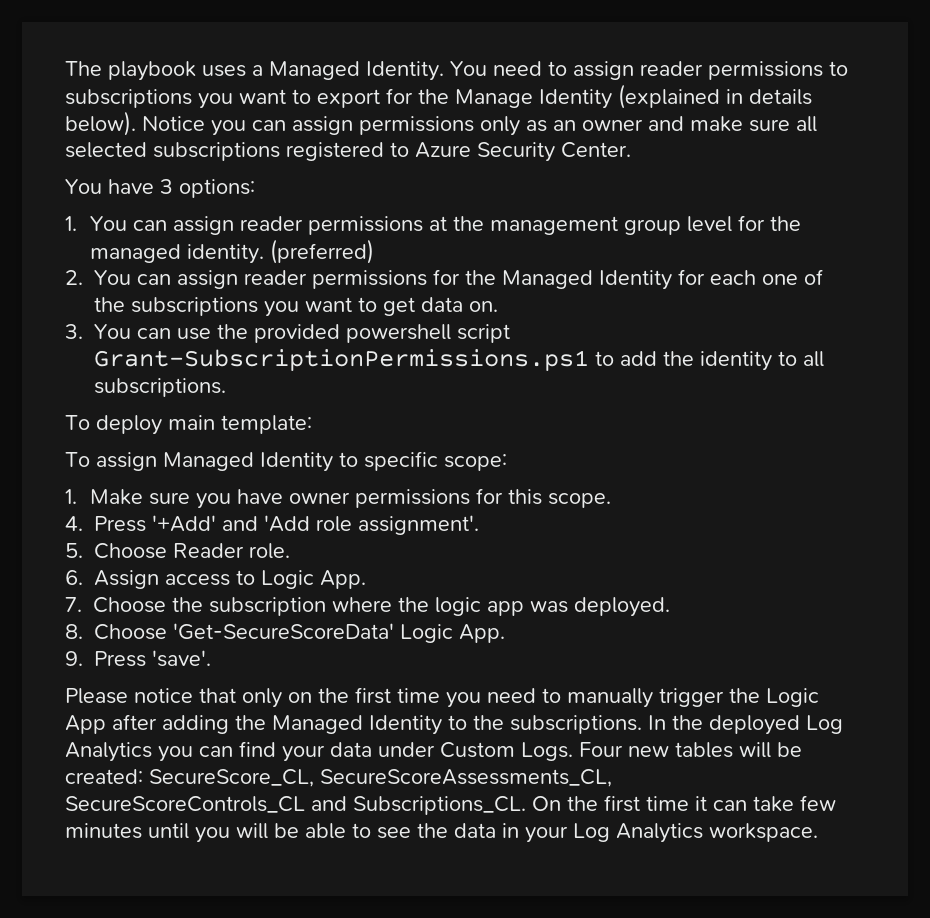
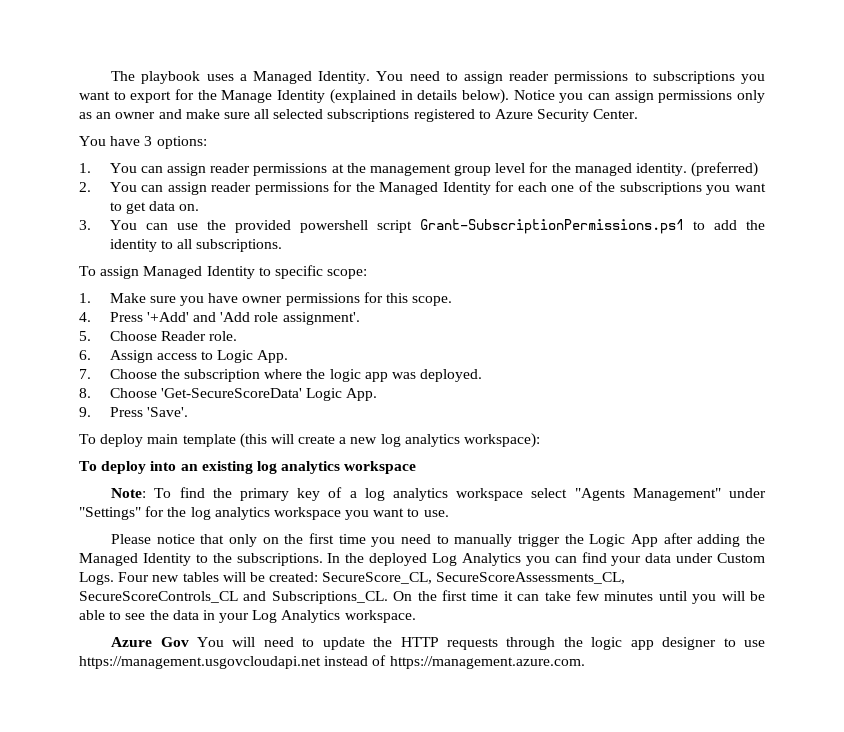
- To deploy main template:
- 9. Press 'save'.
+ 9. Press 'Save'.
+ To deploy main template (this will create a new log analytics workspace):
+ To deploy into an existing log analytics workspace
+ Note: To find the primary key of a log analytics workspace select "Agents Management" under "Settings" for the log analytics workspace you want to use.
+ Azure Gov You will need to update the HTTP requests through the logic app designer to use https://management.usgovcloudapi.net instead of https://management.azure.com.

